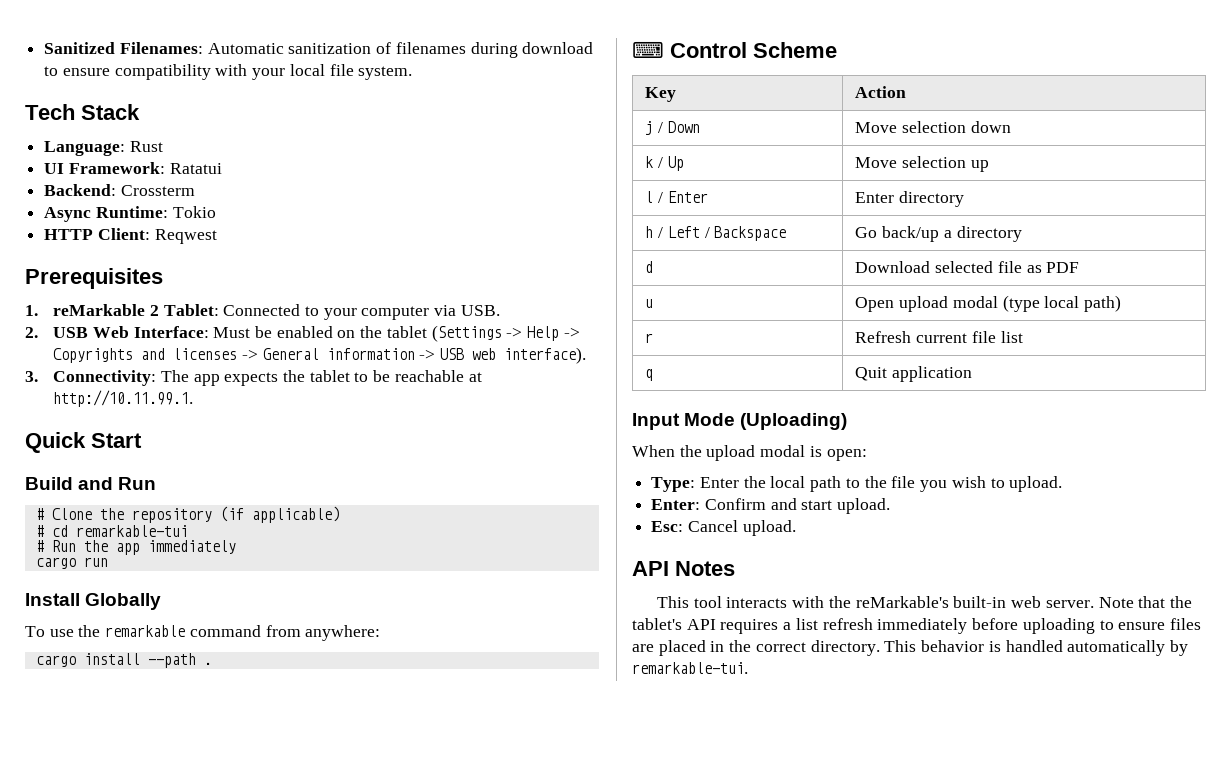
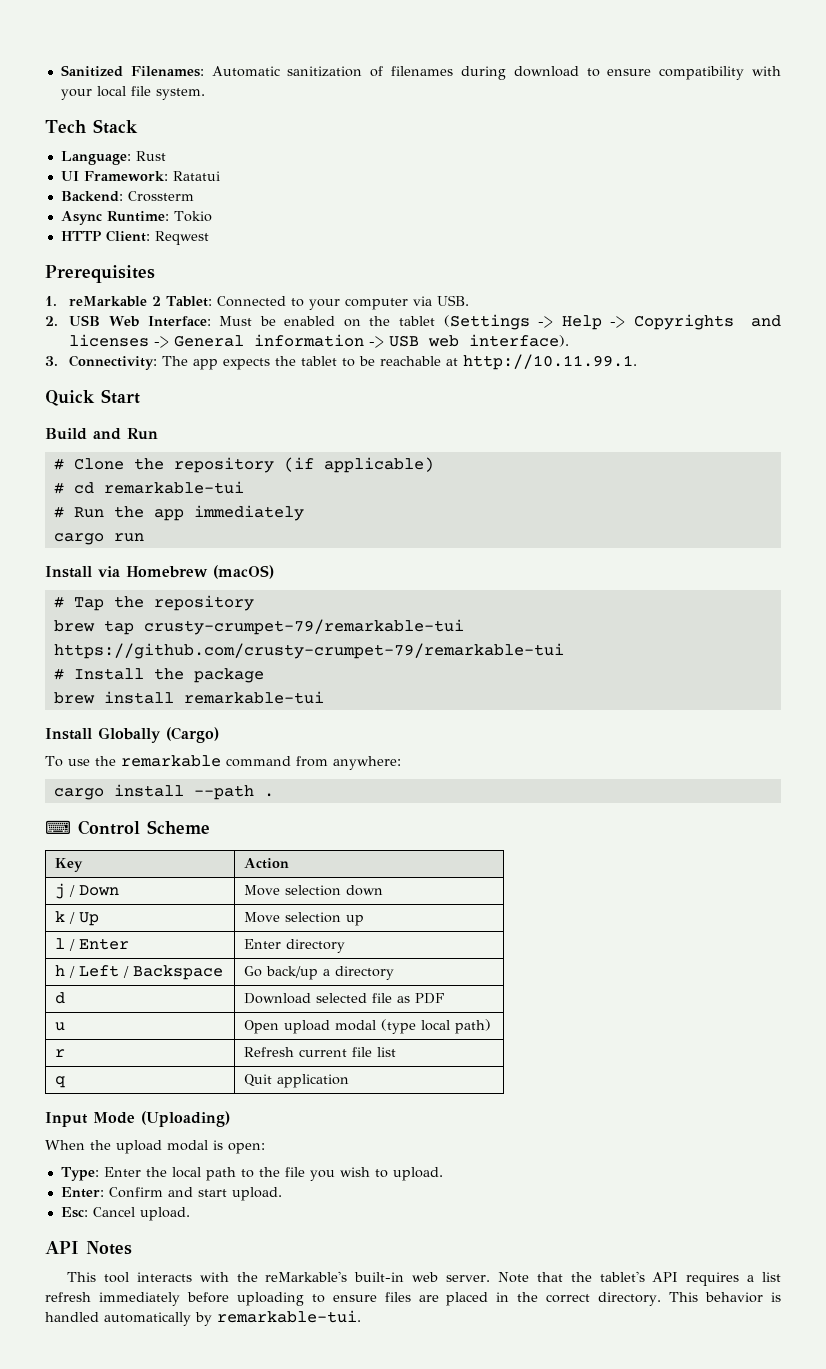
+ Install via Homebrew (macOS)
+ # Tap the repository
+ brew tap crusty-crumpet-79/remarkable-tui https://github.com/crusty-crumpet-79/remarkable-tui
+ # Install the package
+ brew install remarkable-tui
- Install Globally
+ Install Globally (Cargo)

